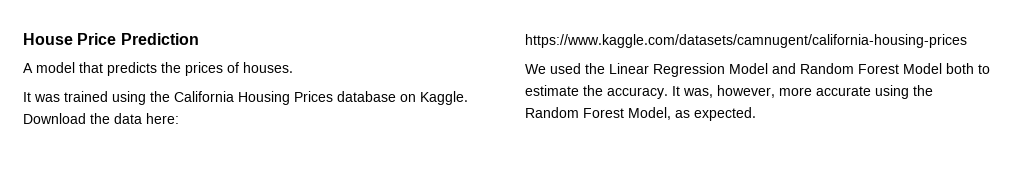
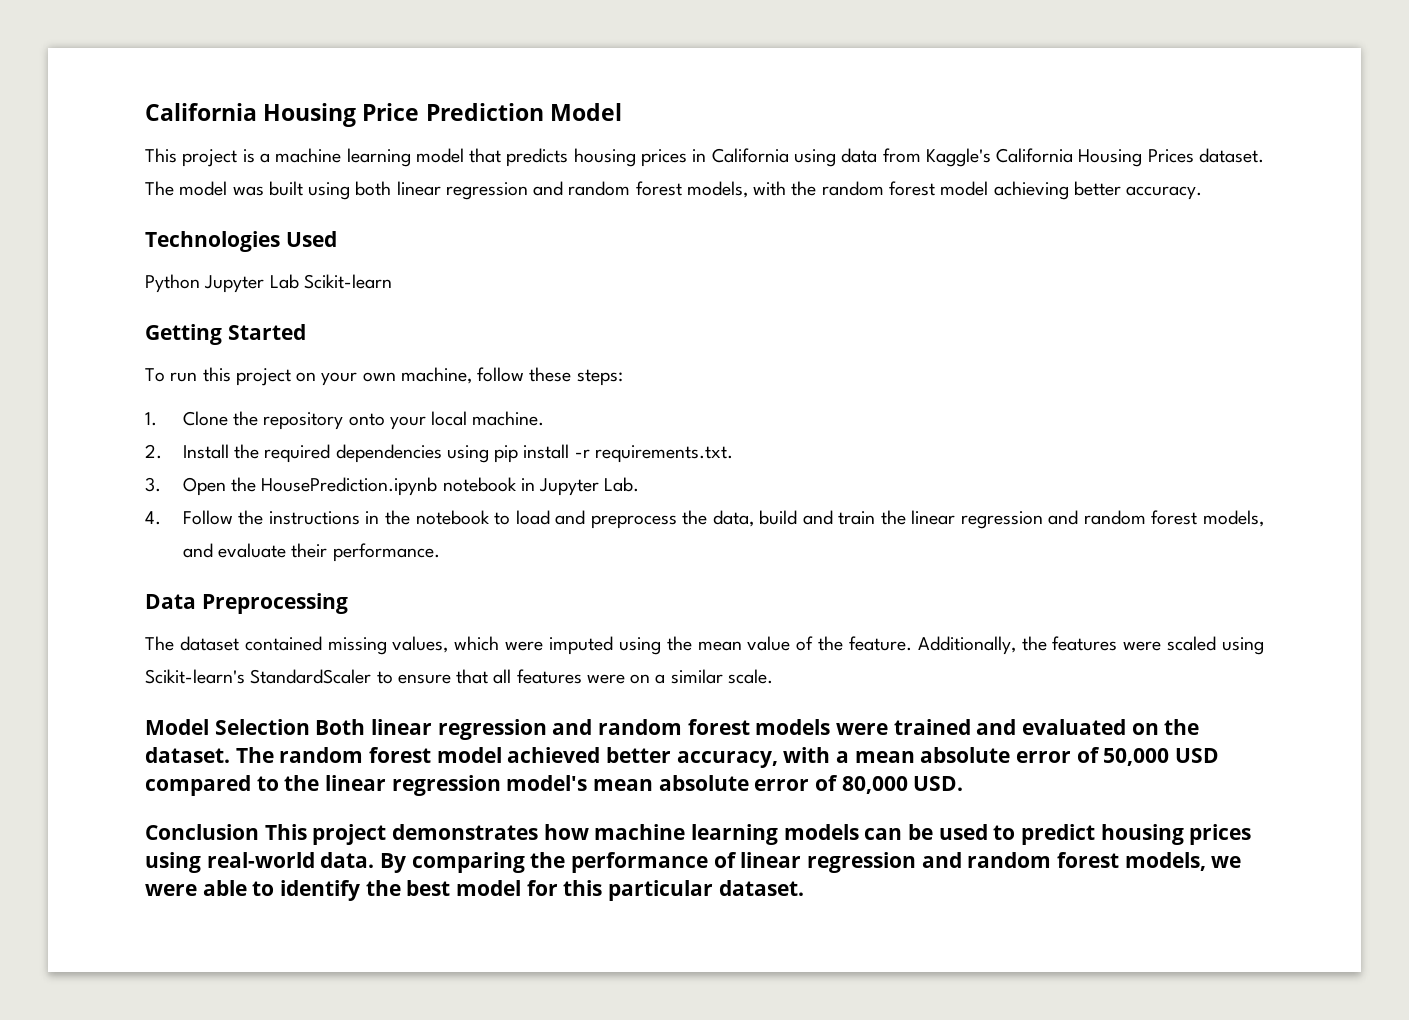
- House Price Prediction
- A model that predicts the prices of houses.
- It was trained using the California Housing Prices database on Kaggle. Download the data here: https://www.kaggle.com/datasets/camnugent/california-housing-prices
- We used the Linear Regression Model and Random Forest Model both to estimate the accuracy. It was, however, more accurate using the Random Forest Model, as expected.
+ California Housing Price Prediction Model
+ This project is a machine learning model that predicts housing prices in California using data from Kaggle's California Housing Prices dataset. The model was built using both linear regression and random forest models, with the random forest model achieving better accuracy.
+ Technologies Used
+ Python Jupyter Lab Scikit-learn
+ Getting Started
+ To run this project on your own machine, follow these steps:
+ 1. Clone the repository onto your local machine.
+ 2. Install the required dependencies using pip install -r requirements.txt.
+ 3. Open the HousePrediction.ipynb notebook in Jupyter Lab.
+ 4. Follow the instructions in the notebook to load and preprocess the data, build and train the linear regression and random forest models, and evaluate their performance.
+ Data Preprocessing
+ The dataset contained missing values, which were imputed using the mean value of the feature. Additionally, the features were scaled using Scikit-learn's StandardScaler to ensure that all features were on a similar scale.
+ Model Selection Both linear regression and random forest models were trained and evaluated on the dataset. The random forest model achieved better accuracy, with a mean absolute error of 50,000 USD compared to the linear regression model's mean absolute error of 80,000 USD.
+ Conclusion This project demonstrates how machine learning models can be used to predict housing prices using real-world data. By comparing the performance of linear regression and random forest models, we were able to identify the best model for this particular dataset.

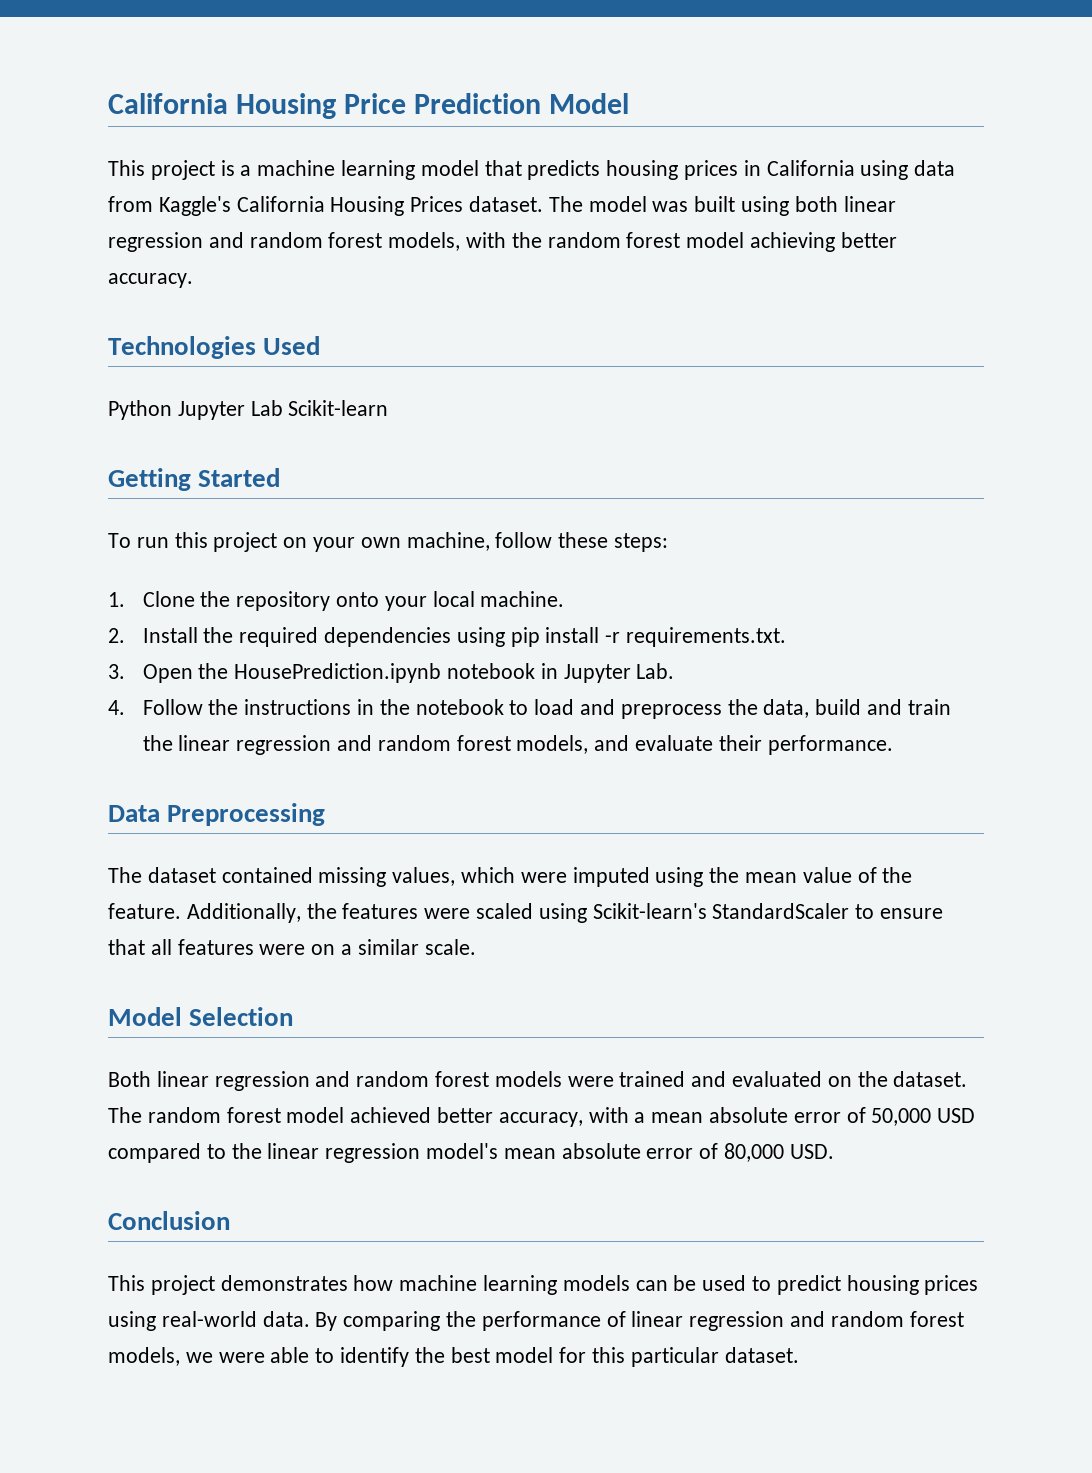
- Model Selection Both linear regression and random forest models were trained and evaluated on the dataset.
+ Model Selection
+ Both linear regression and random forest models were trained and evaluated on the dataset.
- Conclusion This project demonstrates how machine learning models can be used to predict housing prices using real-world data.
+ Conclusion
+ This project demonstrates how machine learning models can be used to predict housing prices using real-world data.

